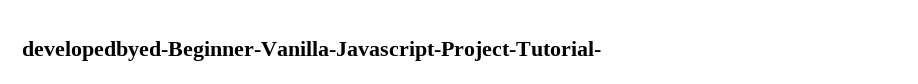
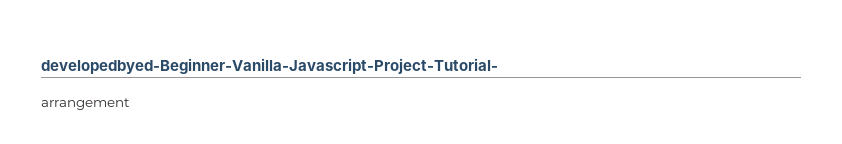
+ arrangement

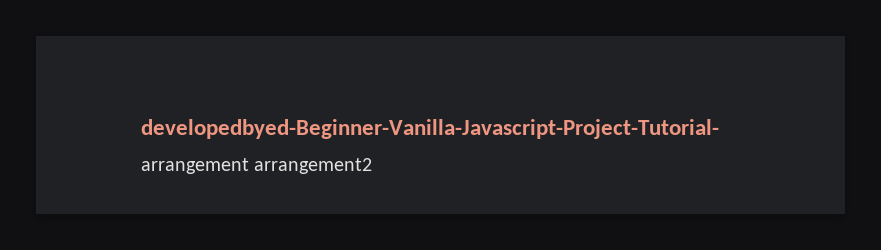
- arrangement
+ arrangement arrangement2

